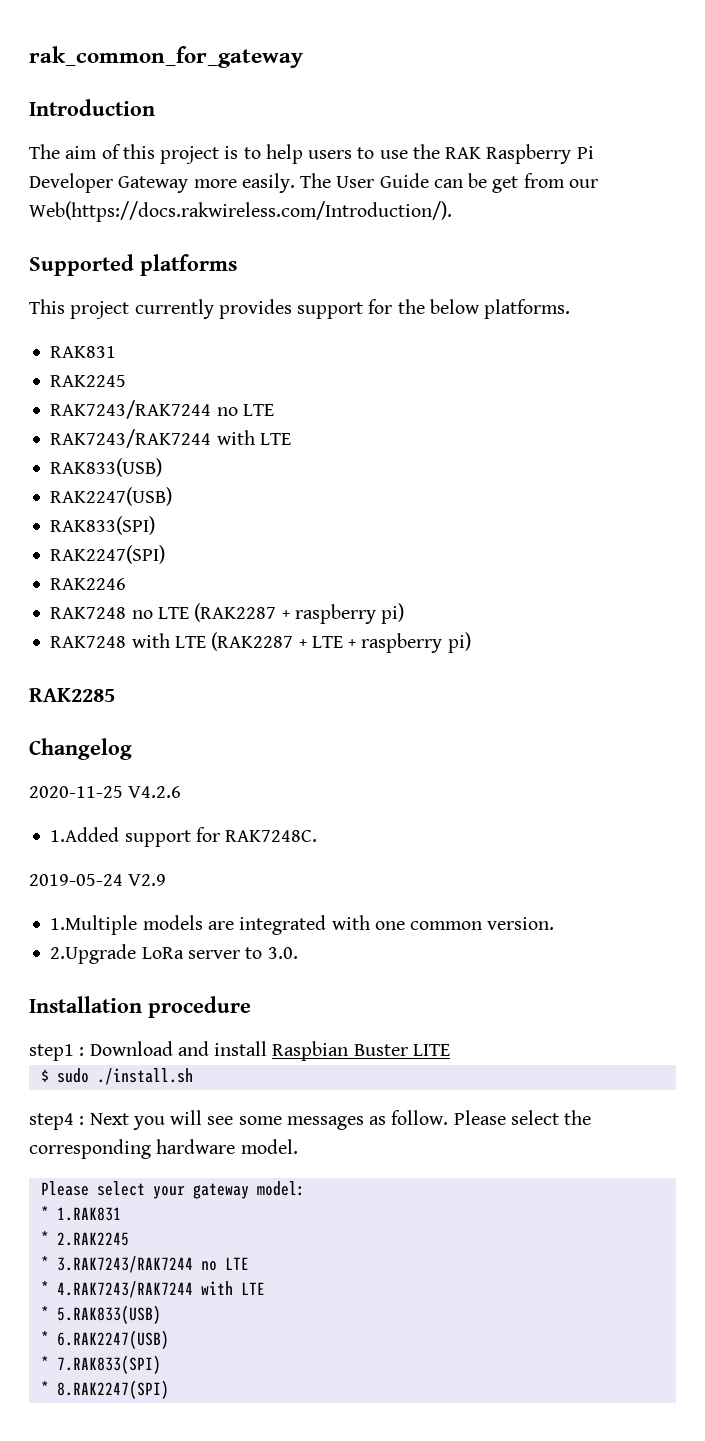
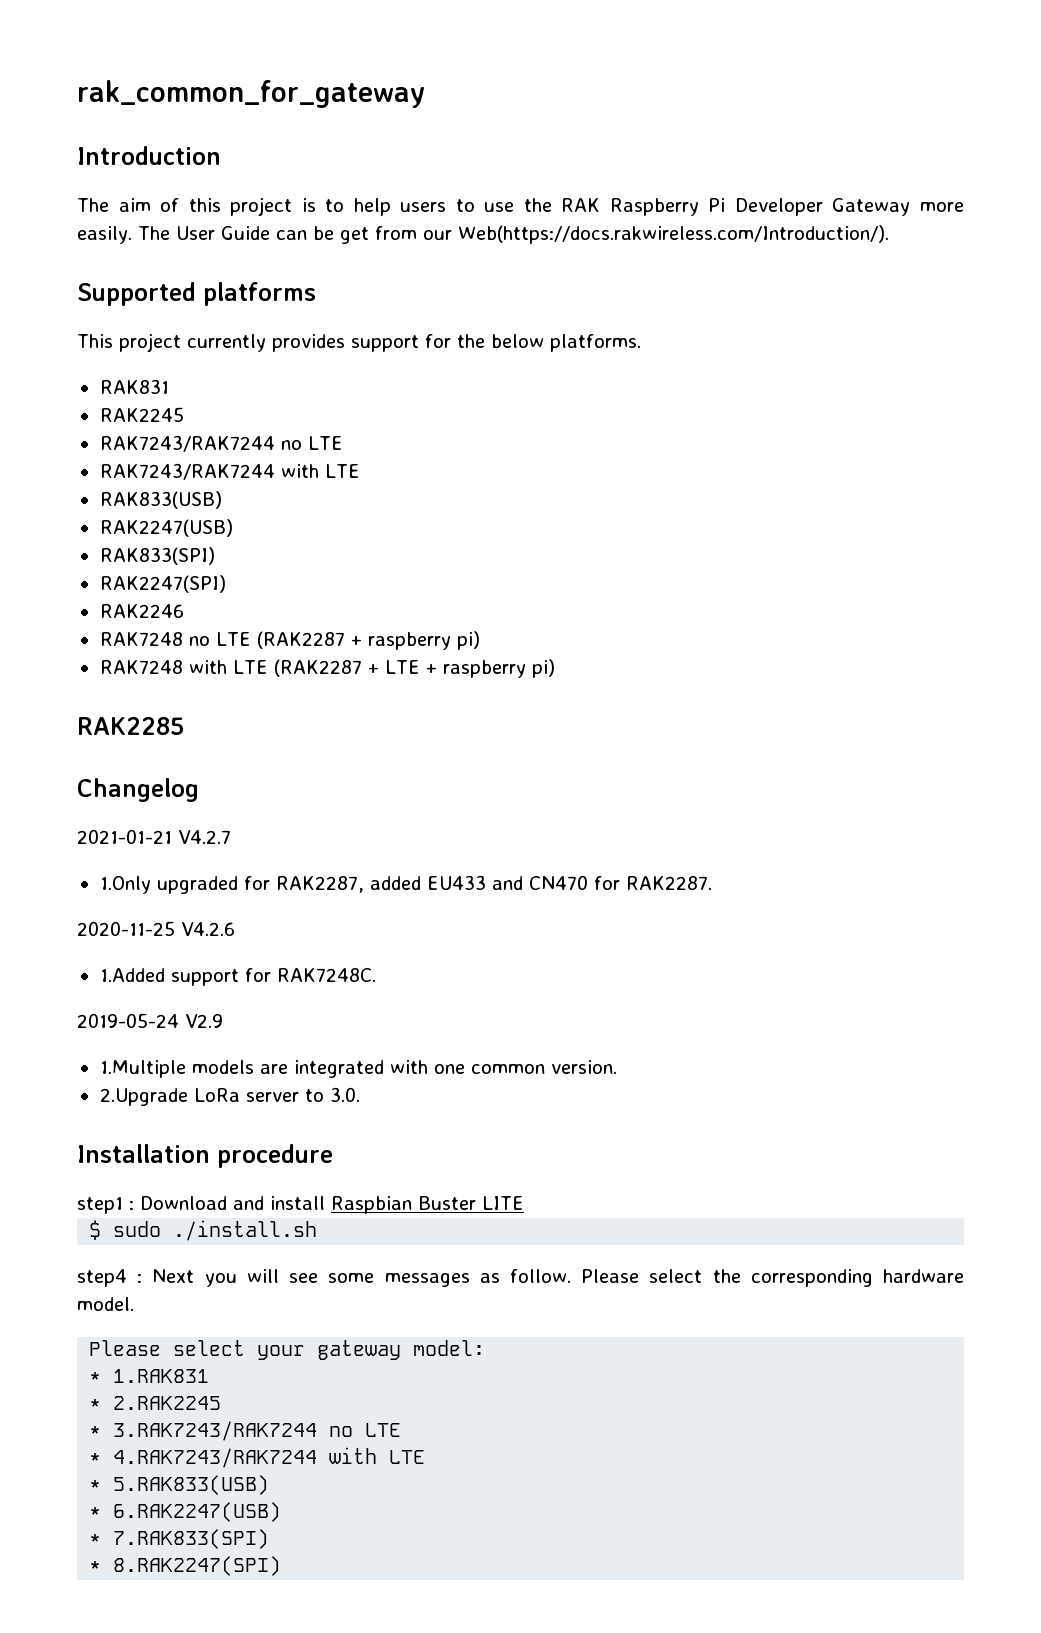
+ 2021-01-21 V4.2.7
+ 1.Only upgraded for RAK2287, added EU433 and CN470 for RAK2287.

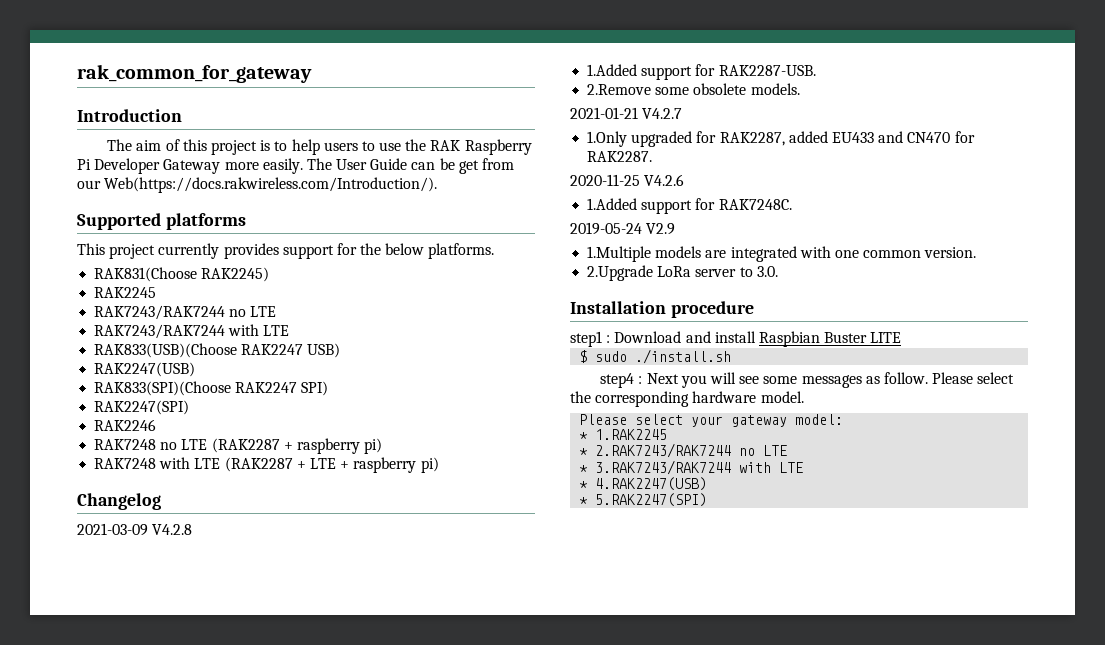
- RAK831
+ RAK831(Choose RAK2245)
- RAK833(USB)
+ RAK833(USB)(Choose RAK2247 USB)
  RAK2247(USB)
- RAK833(SPI)
+ RAK833(SPI)(Choose RAK2247 SPI)
- RAK2285
  Changelog
+ 2021-03-09 V4.2.8
+ 1.Added support for RAK2287-USB.
+ 2.Remove some obsolete models.
- * 1.RAK831
- * 2.RAK2245
- * 3.RAK7243/RAK7244 no LTE
+ * 1.RAK2245
+ * 2.RAK7243/RAK7244 no LTE
- * 4.RAK7243/RAK7244 with LTE
+ * 3.RAK7243/RAK7244 with LTE
- * 5.RAK833(USB)
- * 6.RAK2247(USB)
- * 7.RAK833(SPI)
- * 8.RAK2247(SPI)
+ * 4.RAK2247(USB)
+ * 5.RAK2247(SPI)

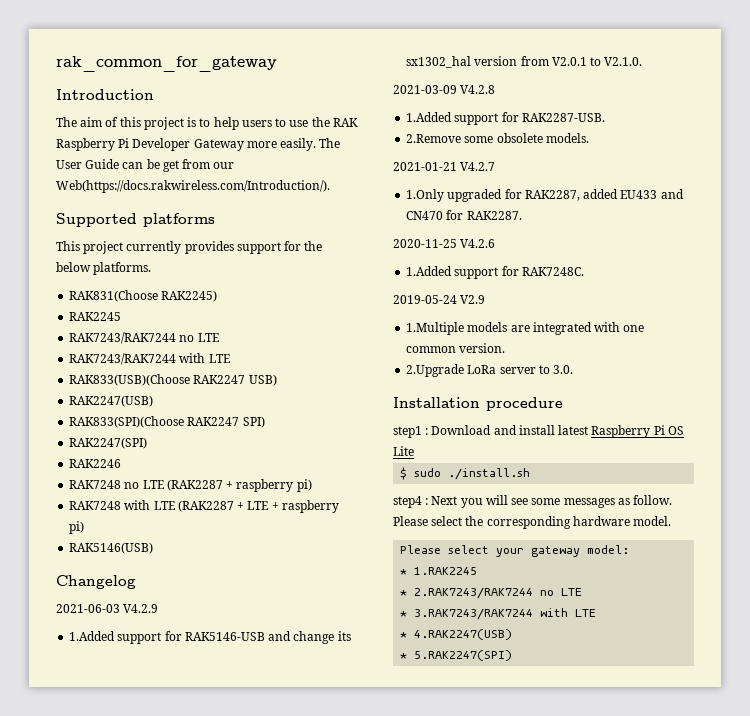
+ RAK5146(USB)
+ 2021-06-03 V4.2.9
+ 1.Added support for RAK5146-USB and change its sx1302_hal version from V2.0.1 to V2.1.0.
- step1 : Download and install Raspbian Buster LITE
+ step1 : Download and install latest Raspberry Pi OS Lite

